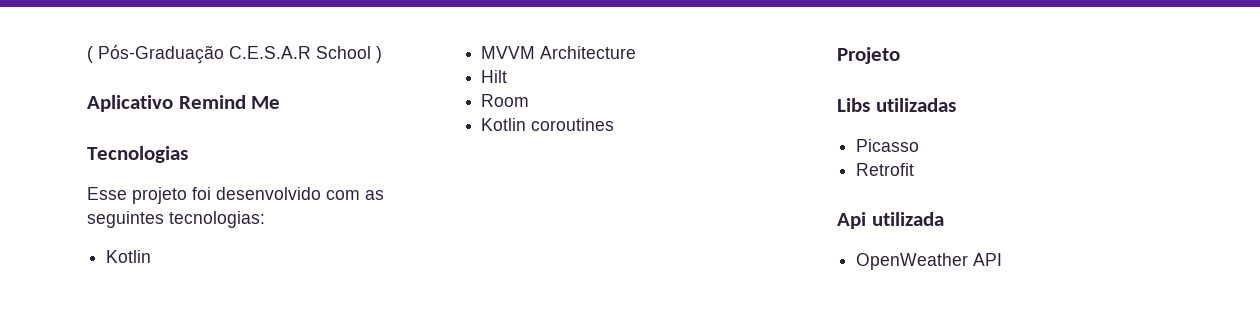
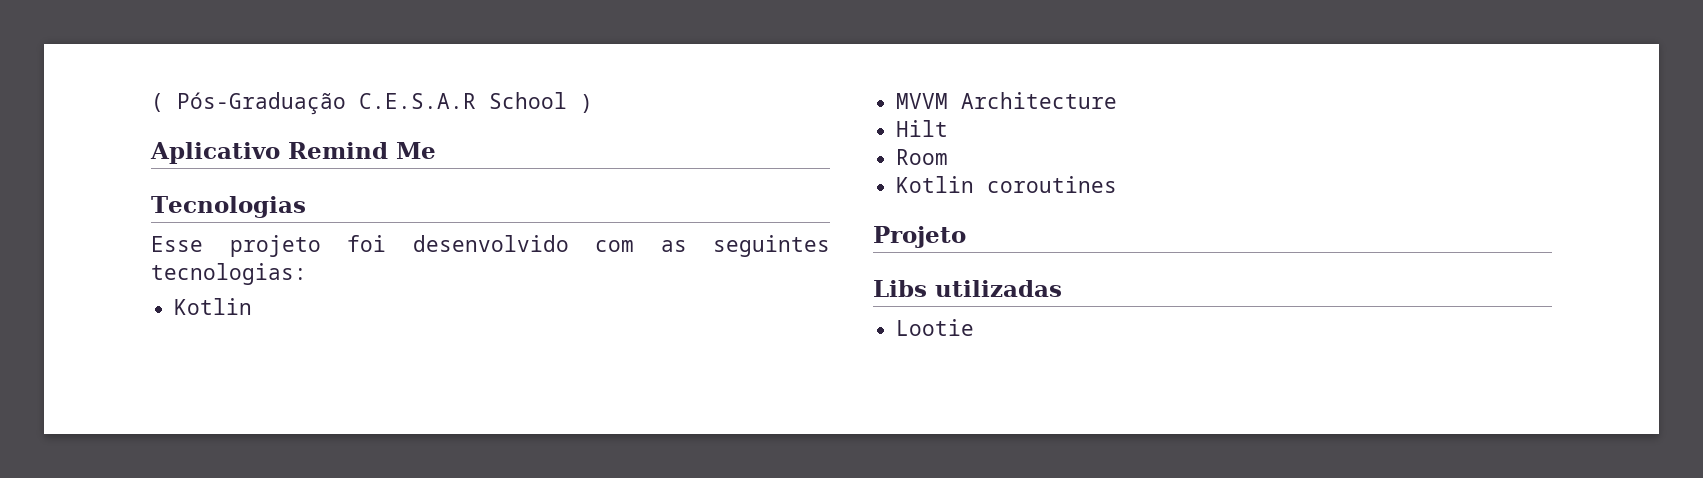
- Picasso
- Retrofit
- Api utilizada
- OpenWeather API
+ Lootie

